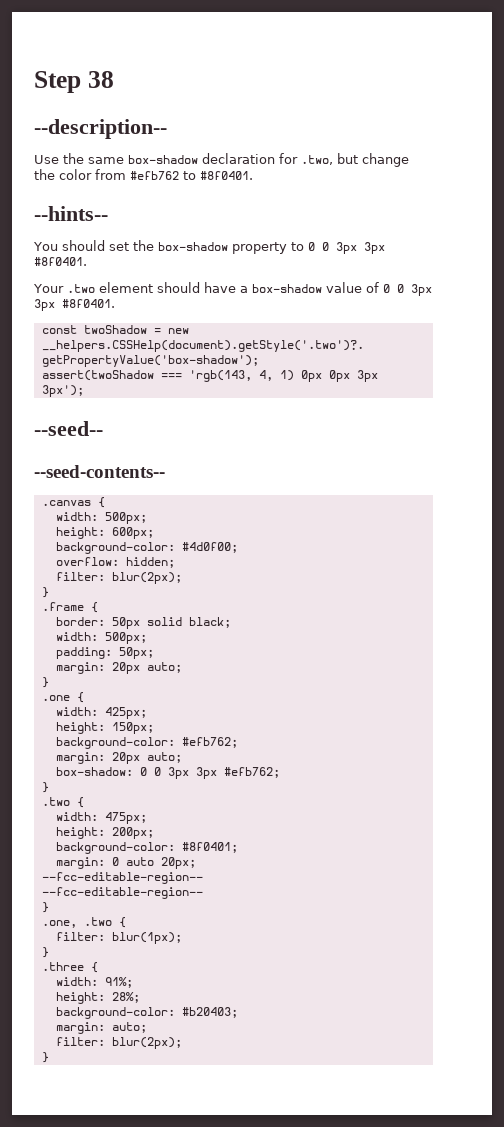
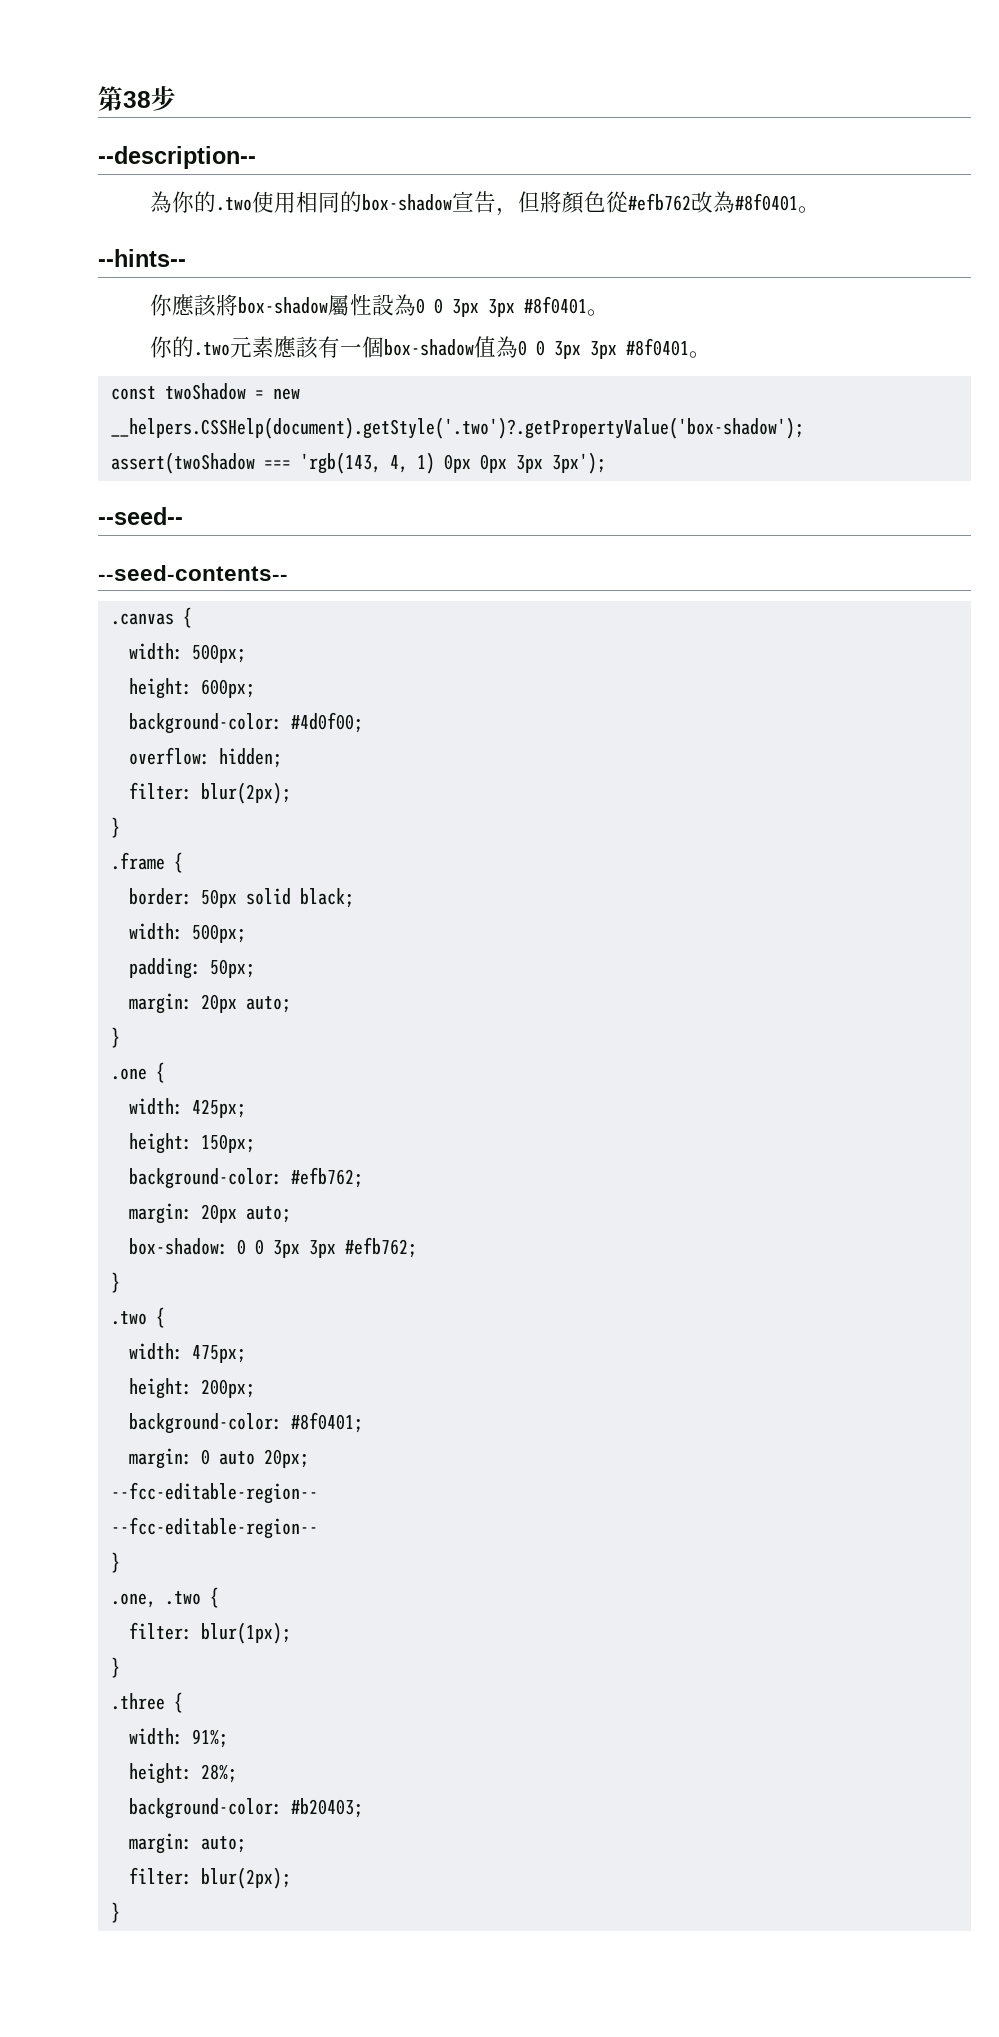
- Step 38
+ 第38步
- Use the same box-shadow declaration for .two, but change the color from #efb762 to #8f0401.
+ 為你的.two使用相同的box-shadow宣告，但將顏色從#efb762改為#8f0401。
  --hints--
- You should set the box-shadow property to 0 0 3px 3px #8f0401.
- Your .two element should have a box-shadow value of 0 0 3px 3px #8f0401.
+ 你應該將box-shadow屬性設為0 0 3px 3px #8f0401。
+ 你的.two元素應該有一個box-shadow值為0 0 3px 3px #8f0401。

